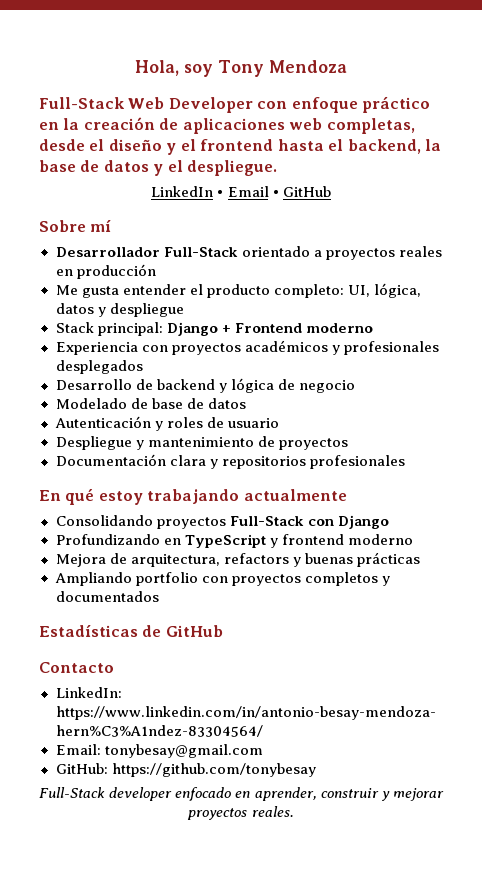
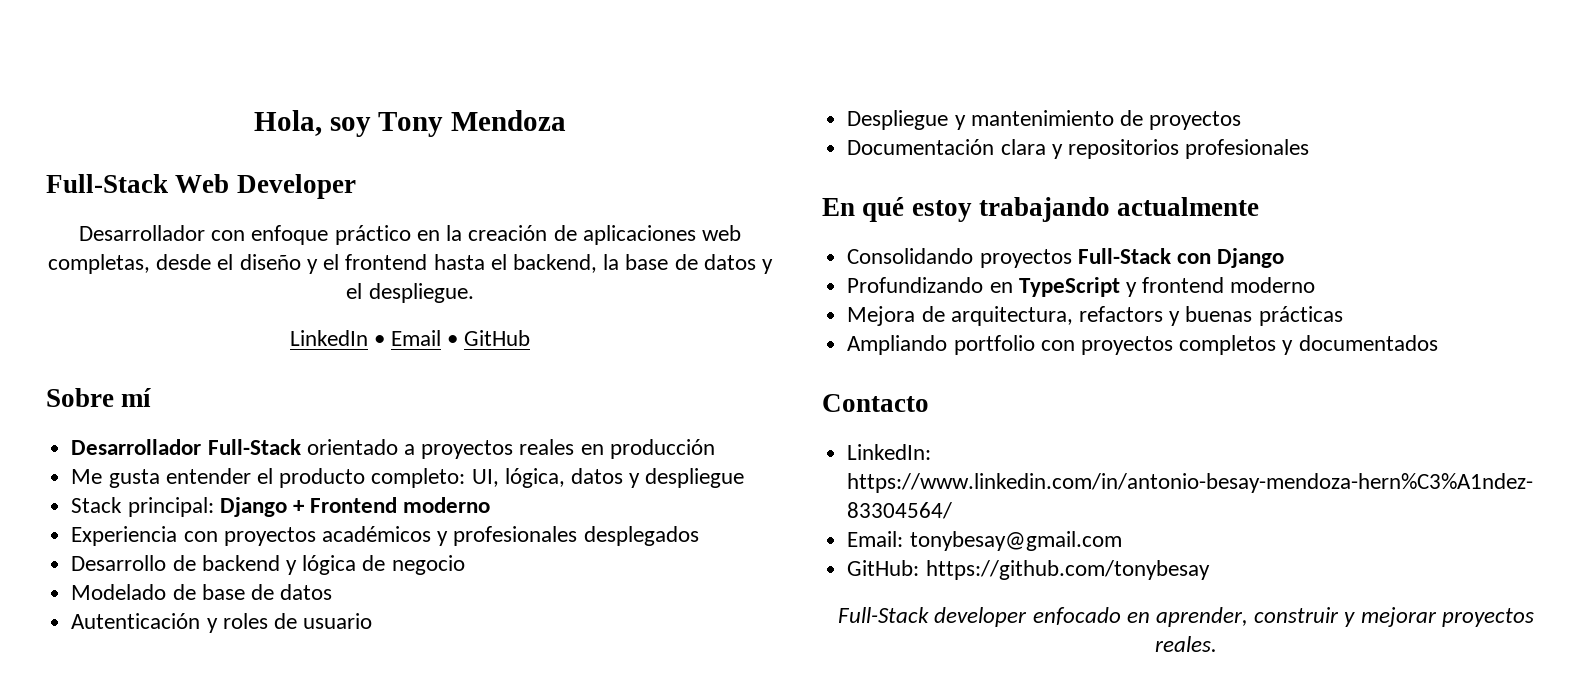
- Full-Stack Web Developer con enfoque práctico en la creación de aplicaciones web completas, desde el diseño y el frontend hasta el backend, la base de datos y el despliegue.
+ Full-Stack Web Developer
+ Desarrollador con enfoque práctico en la creación de aplicaciones web completas, desde el diseño y el frontend hasta el backend, la base de datos y el despliegue.
- Estadísticas de GitHub

